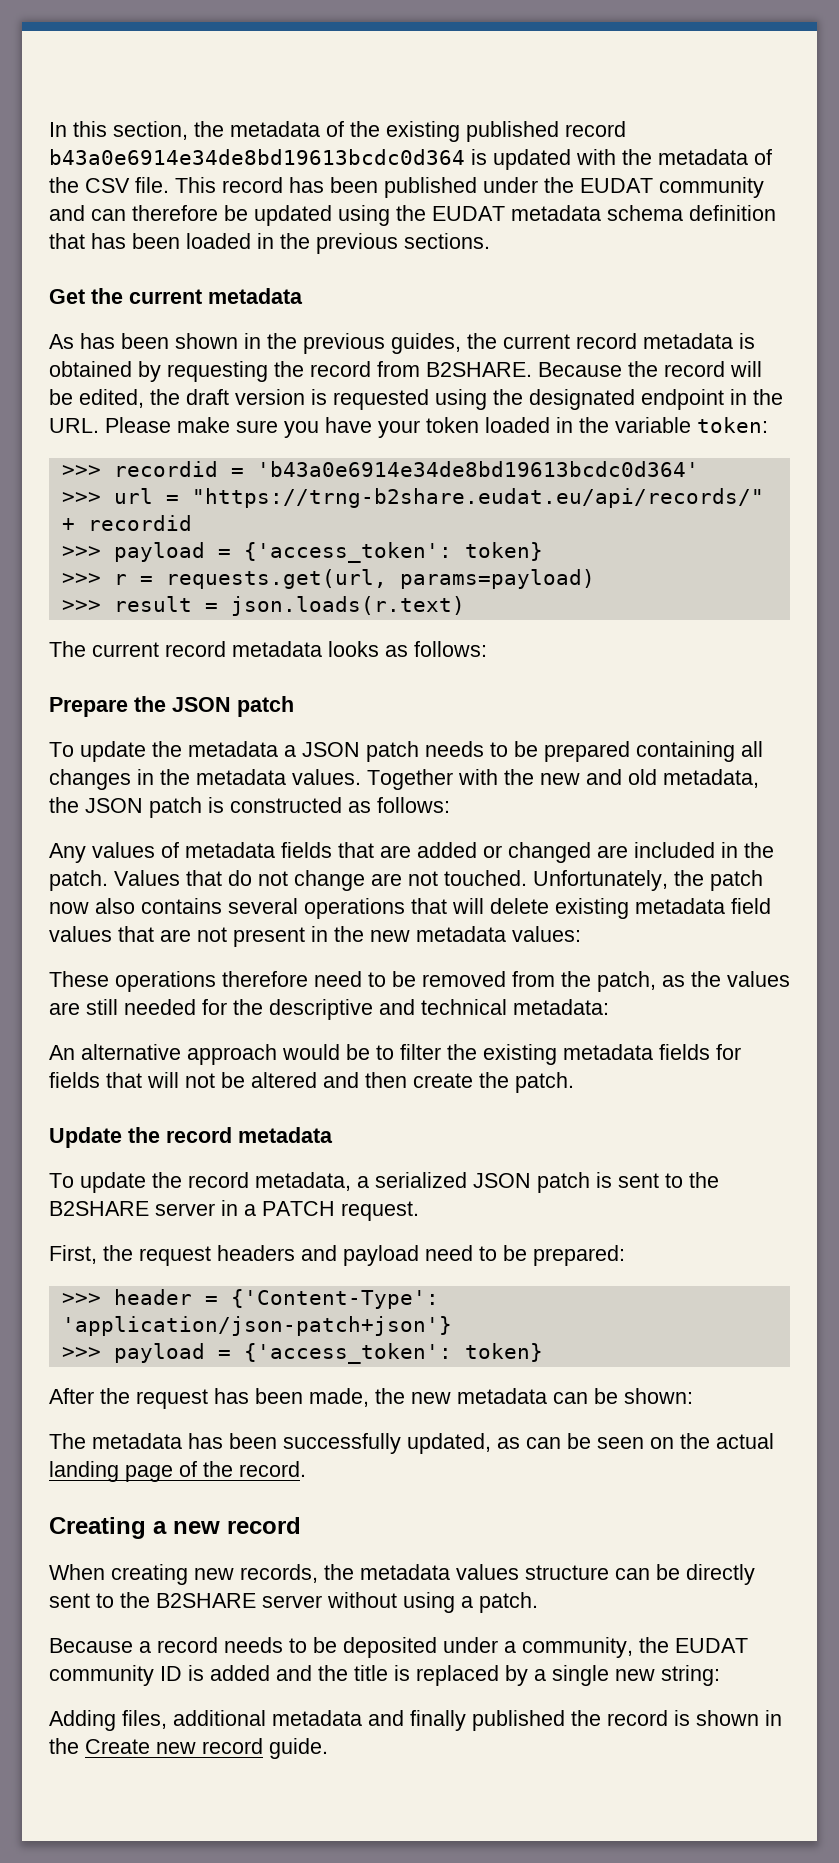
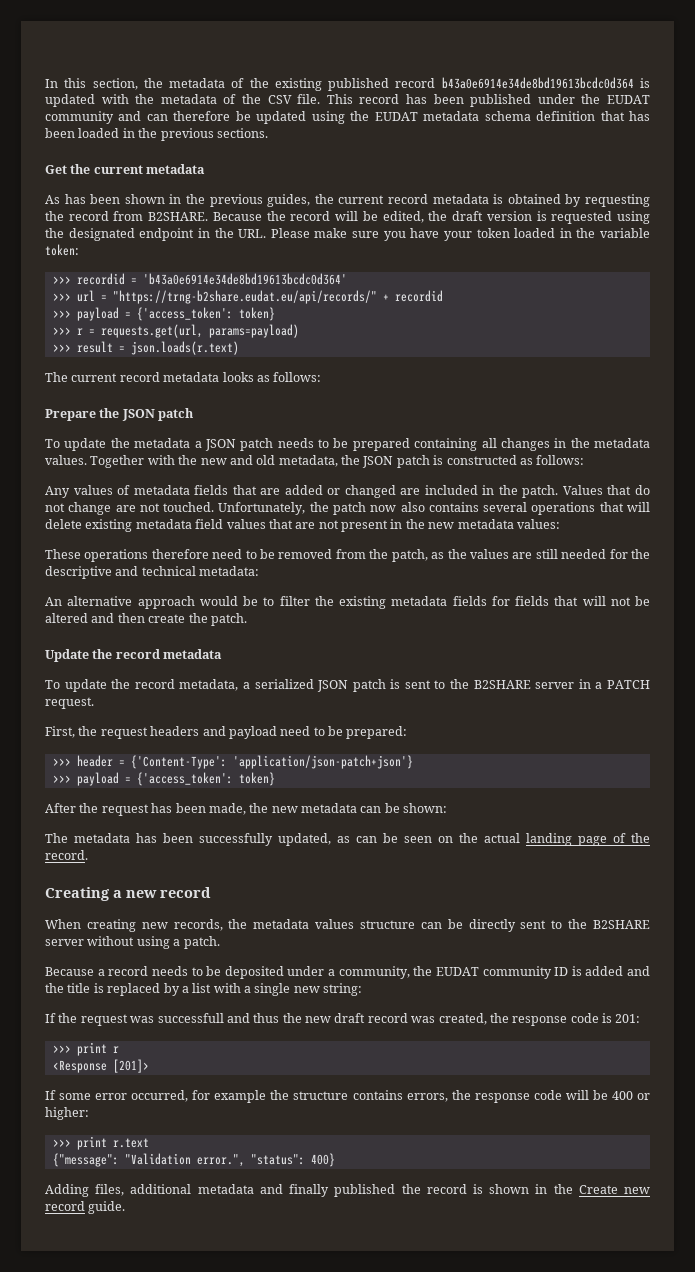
- Because a record needs to be deposited under a community, the EUDAT community ID is added and the title is replaced by a single new string:
+ Because a record needs to be deposited under a community, the EUDAT community ID is added and the title is replaced by a list with a single new string:
+ If the request was successfull and thus the new draft record was created, the response code is 201:
+ >>> print r
+ <Response [201]>
+ If some error occurred, for example the structure contains errors, the response code will be 400 or higher:
+ >>> print r.text
+ {"message": "Validation error.", "status": 400}

